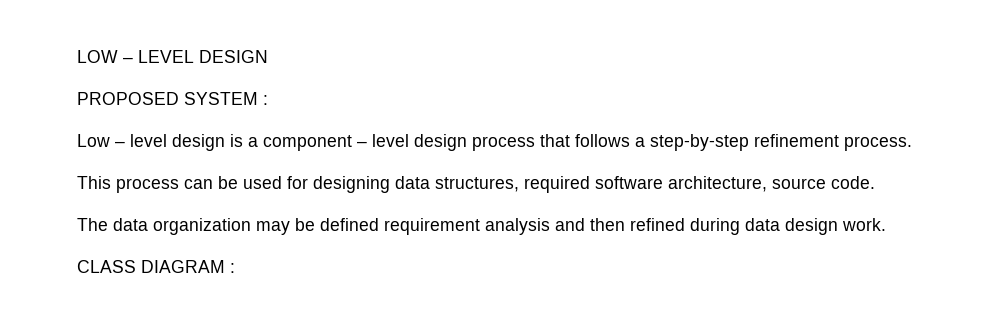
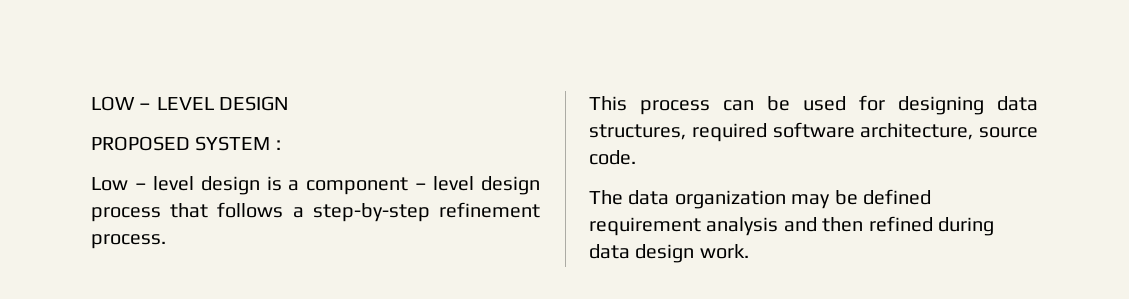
- CLASS DIAGRAM :

